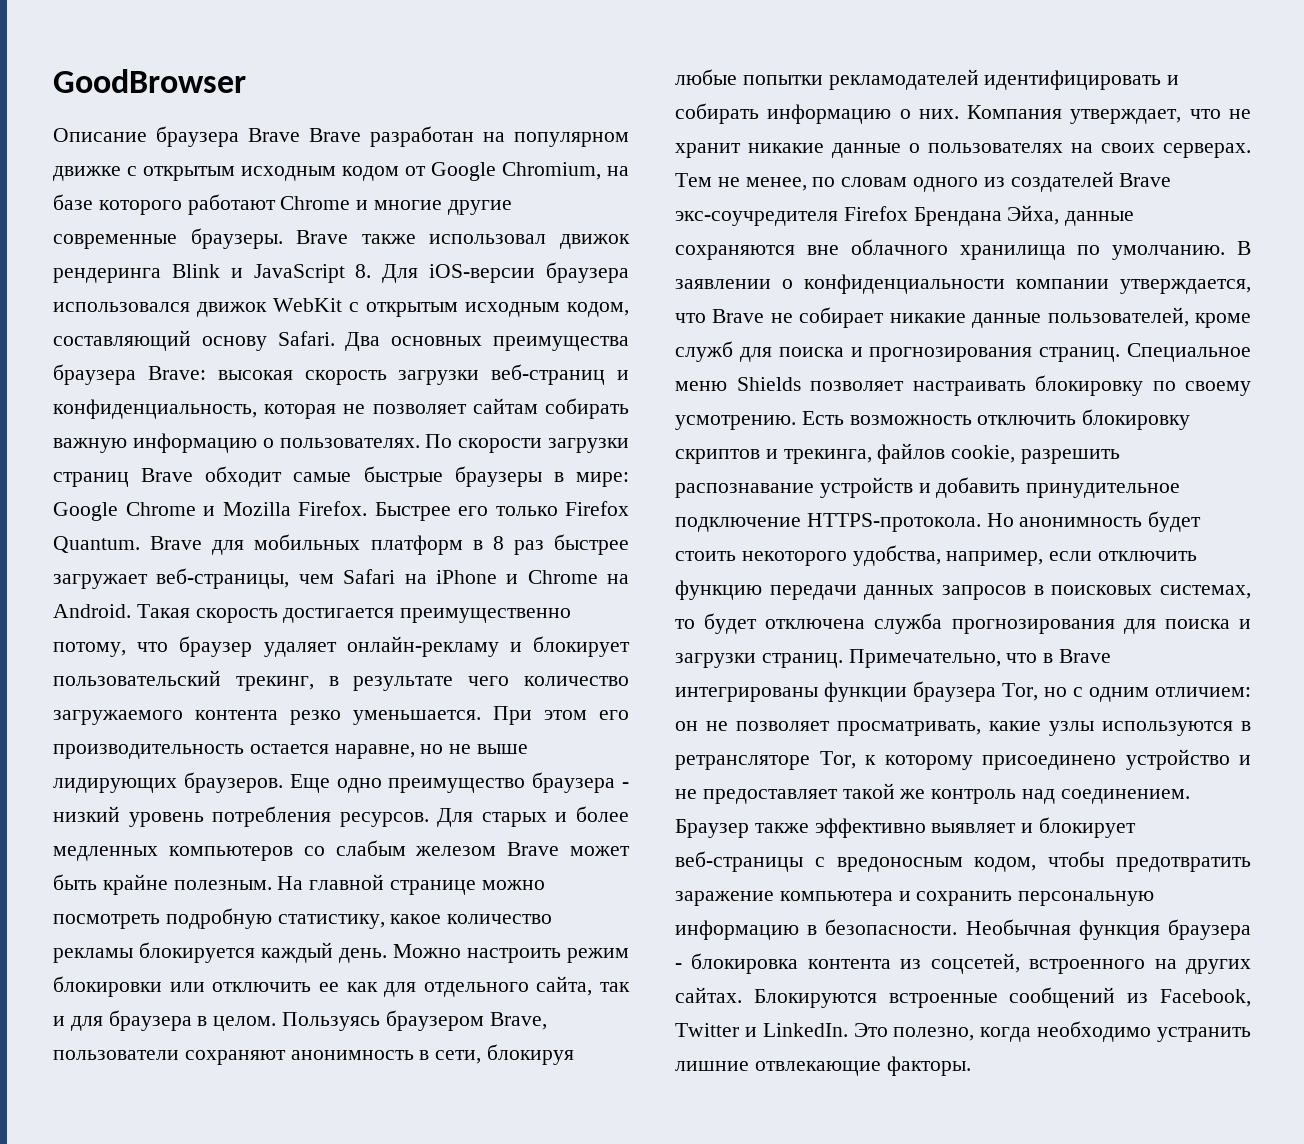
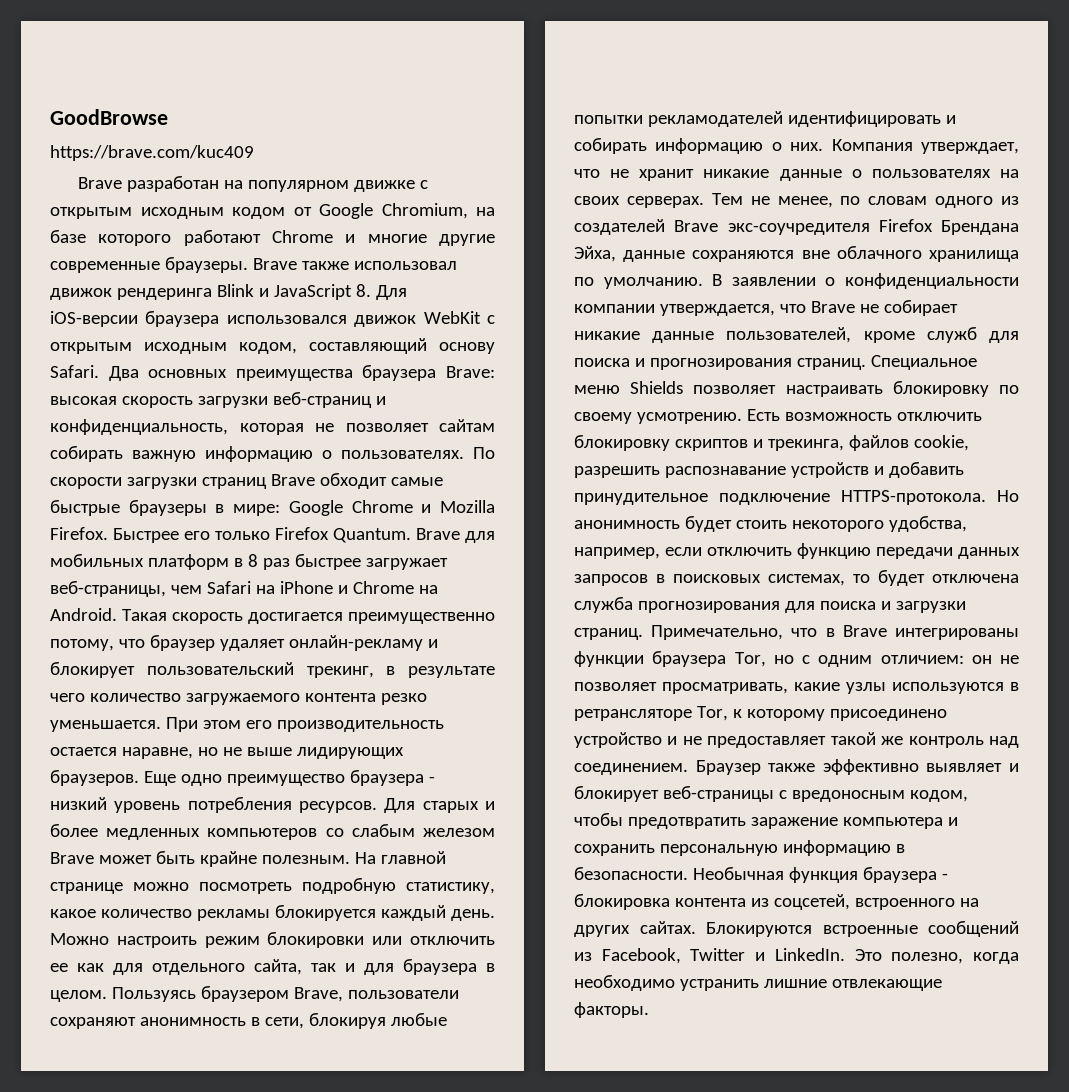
- GoodBrowser
- Описание браузера Brave Brave разработан на популярном движке с открытым исходным кодом от Google Chromium, на базе которого работают Chrome и многие другие современные браузеры.
+ GoodBrowse
+ https://brave.com/kuc409
+ Brave разработан на популярном движке с открытым исходным кодом от Google Chromium, на базе которого работают Chrome и многие другие современные браузеры.

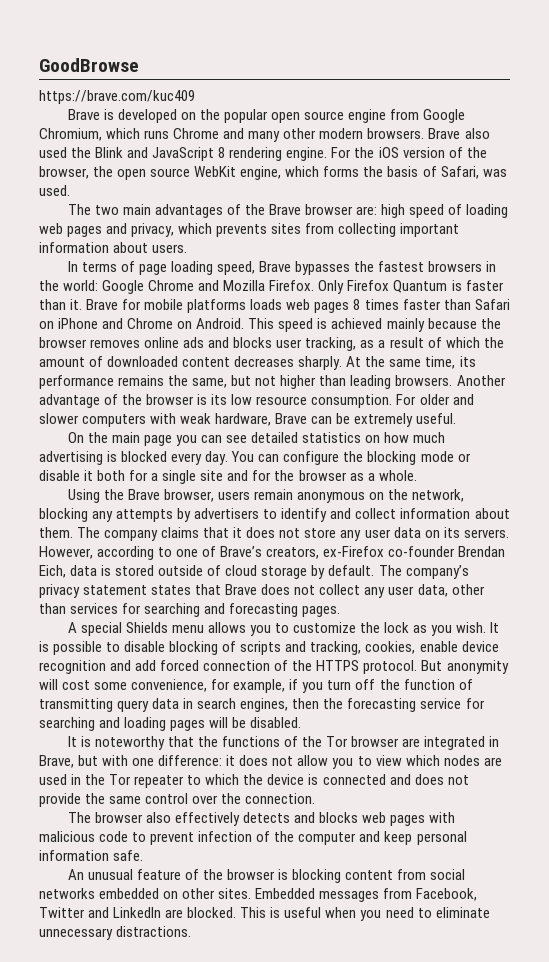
- Brave разработан на популярном движке с открытым исходным кодом от Google Chromium, на базе которого работают Chrome и многие другие современные браузеры. Brave также использовал движок рендеринга Blink и JavaScript 8. Для iOS-версии браузера использовался движок WebKit с открытым исходным кодом, составляющий основу Safari. Два основных преимущества браузера Brave: высокая скорость загрузки веб-страниц и конфиденциальность, которая не позволяет сайтам собирать важную информацию о пользователях. По скорости загрузки страниц Brave обходит самые быстрые браузеры в мире: Google Chrome и Mozilla Firefox.
+ Brave is developed on the popular open source engine from Google Chromium, which runs Chrome and many other modern browsers. Brave also used the Blink and JavaScript 8 rendering engine. For the iOS version of the browser, the open source WebKit engine, which forms the basis of Safari, was used.
+ The two main advantages of the Brave browser are: high speed of loading web pages and privacy, which prevents sites from collecting important information about users.
+ In terms of page loading speed, Brave bypasses the fastest browsers in the world: Google Chrome and Mozilla Firefox.
- Быстрее его только Firefox Quantum. Brave для мобильных платформ в 8 раз быстрее загружает веб-страницы, чем Safari на iPhone и Chrome на Android. Такая скорость достигается преимущественно потому, что браузер удаляет онлайн-рекламу и блокирует пользовательский трекинг, в результате чего количество загружаемого контента резко уменьшается. При этом его производительность остается наравне, но не выше лидирующих браузеров. Еще одно преимущество браузера - низкий уровень потребления ресурсов. Для старых и более медленных компьютеров со слабым железом Brave может быть крайне полезным. На главной странице можно посмотреть подробную статистику, какое количество рекламы блокируется каждый день. Можно настроить режим блокировки или отключить ее как для отдельного сайта, так и для браузера в целом. Пользуясь браузером Brave, пользователи сохраняют анонимность в сети, блокируя любые попытки рекламодателей идентифицировать и собирать информацию о них. Компания утверждает, что не хранит никакие данные о пользователях на своих серверах. Тем не менее, по словам одного из создателей Brave экс-соучредителя Firefox Брендана Эйха, данные сохраняются вне облачного хранилища по умолчанию. В заявлении о конфиденциальности компании утверждается, что Brave не собирает никакие данные пользователей, кроме служб для поиска и прогнозирования страниц. Специальное меню Shields позволяет настраивать блокировку по своему усмотрению. Есть возможность отключить блокировку скриптов и трекинга, файлов cookie, разрешить распознавание устройств и добавить принудительное подключение HTTPS-протокола. Но анонимность будет стоить некоторого удобства, например, если отключить функцию передачи данных запросов в поисковых системах, то будет отключена служба прогнозирования для поиска и загрузки страниц. Примечательно, что в Brave интегрированы функции браузера Tor, но с одним отличием: он не позволяет просматривать, какие узлы используются в ретрансляторе Tor, к которому присоединено устройство и не предоставляет такой же контроль над соединением. Браузер также эффективно выявляет и блокирует веб-страницы с вредоносным кодом, чтобы предотвратить заражение компьютера и сохранить персональную информацию в безопасности. Необычная функция браузера - блокировка контента из соцсетей, встроенного на других сайтах. Блокируются встроенные сообщений из Facebook, Twitter и LinkedIn. Это полезно, когда необходимо устранить лишние отвлекающие факторы.
+ Only Firefox Quantum is faster than it. Brave for mobile platforms loads web pages 8 times faster than Safari on iPhone and Chrome on Android. This speed is achieved mainly because the browser removes online ads and blocks user tracking, as a result of which the amount of downloaded content decreases sharply. At the same time, its performance remains the same, but not higher than leading browsers. Another advantage of the browser is its low resource consumption. For older and slower computers with weak hardware, Brave can be extremely useful.
+ On the main page you can see detailed statistics on how much advertising is blocked every day. You can configure the blocking mode or disable it both for a single site and for the browser as a whole.
+ Using the Brave browser, users remain anonymous on the network, blocking any attempts by advertisers to identify and collect information about them. The company claims that it does not store any user data on its servers. However, according to one of Brave’s creators, ex-Firefox co-founder Brendan Eich, data is stored outside of cloud storage by default. The company’s privacy statement states that Brave does not collect any user data, other than services for searching and forecasting pages.
+ A special Shields menu allows you to customize the lock as you wish. It is possible to disable blocking of scripts and tracking, cookies, enable device recognition and add forced connection of the HTTPS protocol. But anonymity will cost some convenience, for example, if you turn off the function of transmitting query data in search engines, then the forecasting service for searching and loading pages will be disabled.
+ It is noteworthy that the functions of the Tor browser are integrated in Brave, but with one difference: it does not allow you to view which nodes are used in the Tor repeater to which the device is connected and does not provide the same control over the connection.
+ The browser also effectively detects and blocks web pages with malicious code to prevent infection of the computer and keep personal information safe.
+ An unusual feature of the browser is blocking content from social networks embedded on other sites. Embedded messages from Facebook, Twitter and LinkedIn are blocked. This is useful when you need to eliminate unnecessary distractions.

